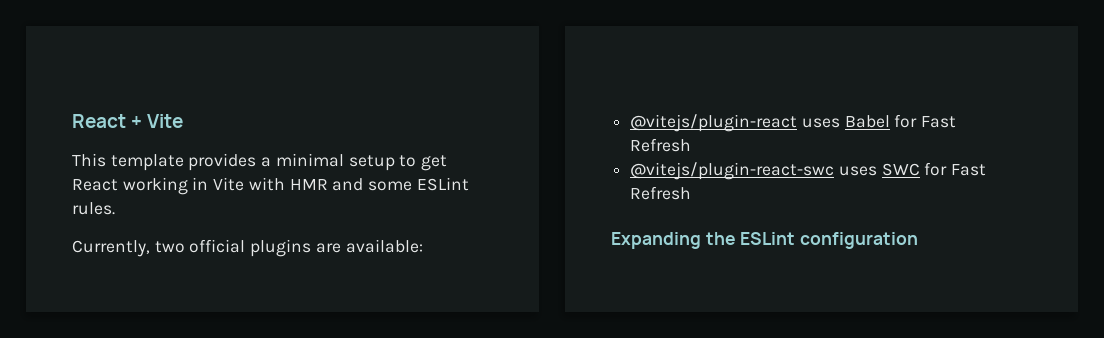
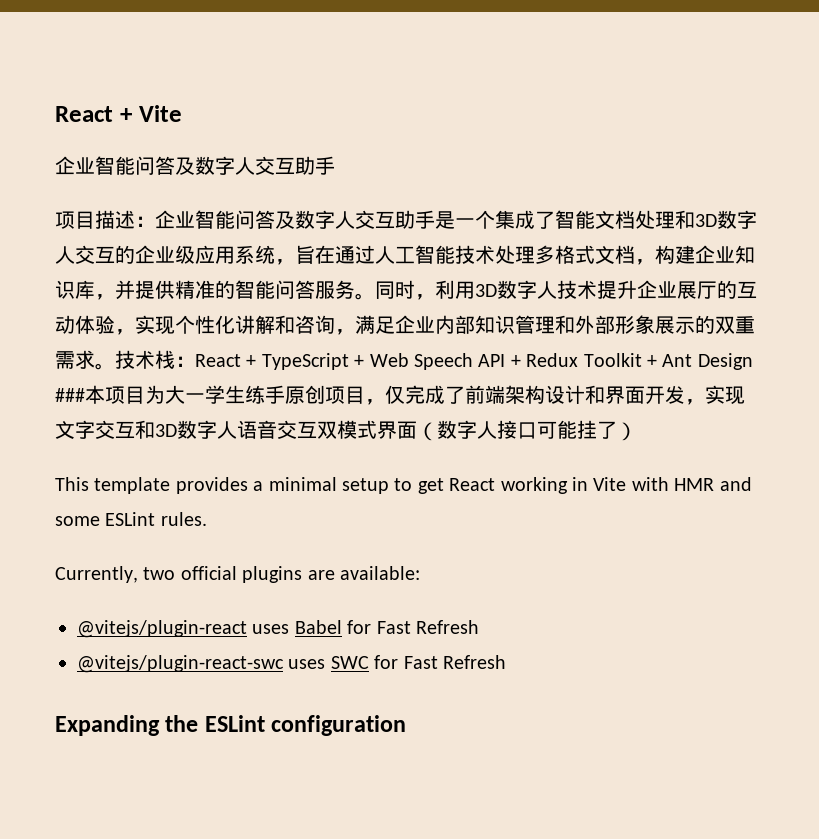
  React + Vite
+ 企业智能问答及数字人交互助手
+ 项目描述：企业智能问答及数字人交互助手是一个集成了智能文档处理和3D数字人交互的企业级应用系统，旨在通过人工智能技术处理多格式文档，构建企业知识库，并提供精准的智能问答服务。同时，利用3D数字人技术提升企业展厅的互动体验，实现个性化讲解和咨询，满足企业内部知识管理和外部形象展示的双重需求。技术栈：React + TypeScript + Web Speech API + Redux Toolkit + Ant Design ###本项目为大一学生练手原创项目，仅完成了前端架构设计和界面开发，实现文字交互和3D数字人语音交互双模式界面（数字人接口可能挂了）

